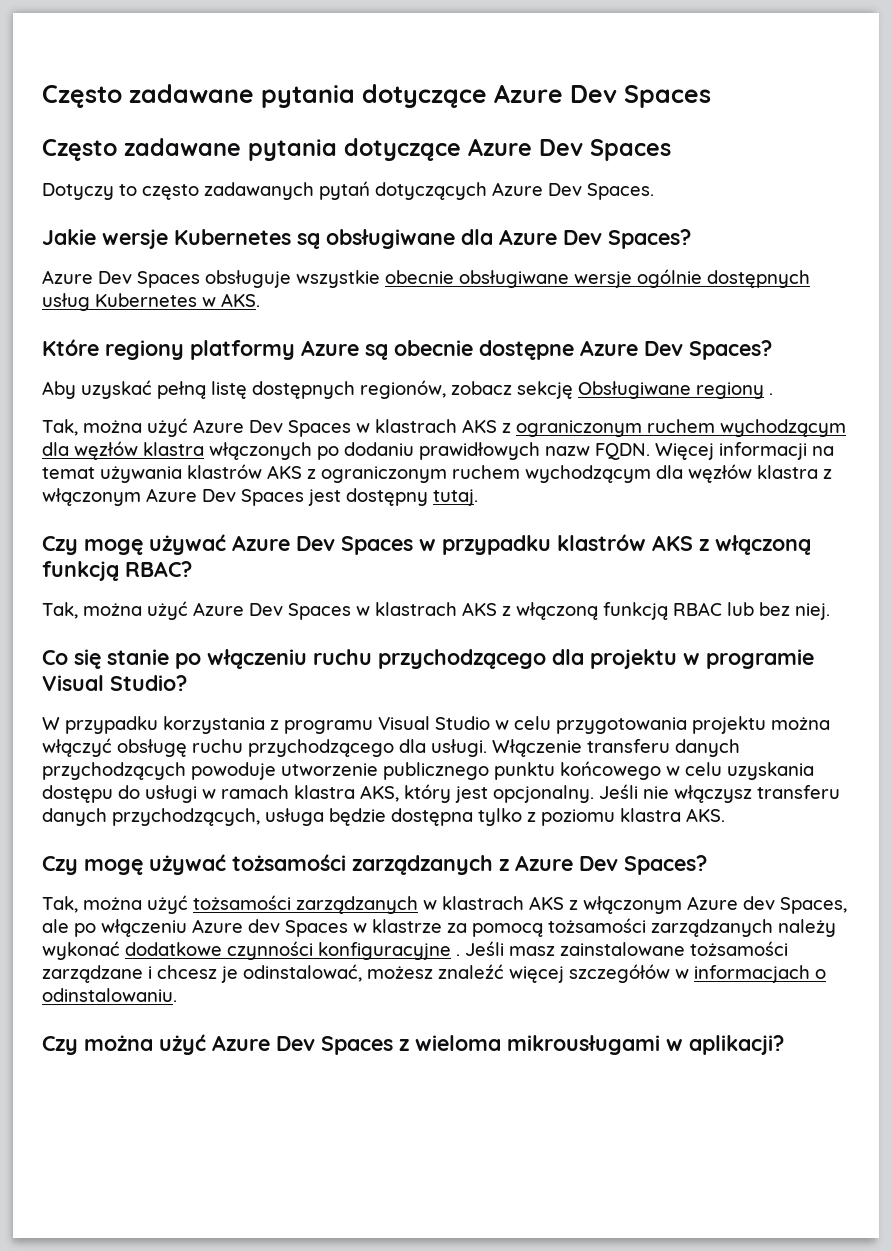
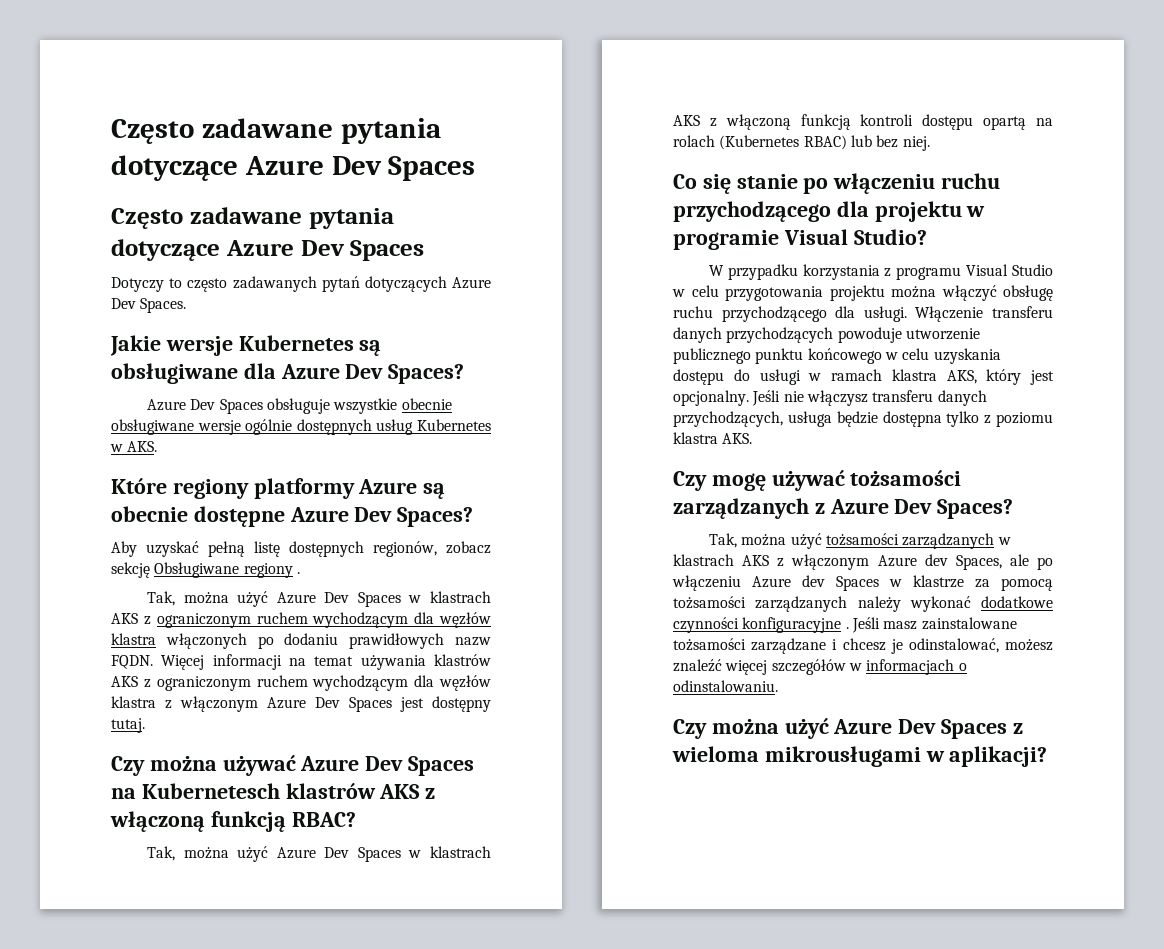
- Czy mogę używać Azure Dev Spaces w przypadku klastrów AKS z włączoną funkcją RBAC?
+ Czy można używać Azure Dev Spaces na Kubernetesch klastrów AKS z włączoną funkcją RBAC?
- Tak, można użyć Azure Dev Spaces w klastrach AKS z włączoną funkcją RBAC lub bez niej.
+ Tak, można użyć Azure Dev Spaces w klastrach AKS z włączoną funkcją kontroli dostępu opartą na rolach (Kubernetes RBAC) lub bez niej.

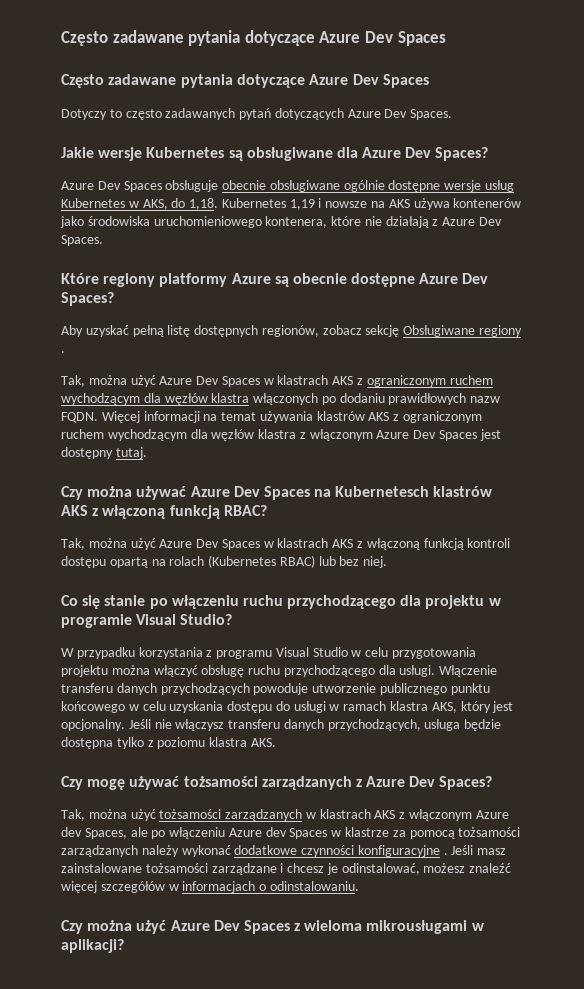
- Azure Dev Spaces obsługuje wszystkie obecnie obsługiwane wersje ogólnie dostępnych usług Kubernetes w AKS.
+ Azure Dev Spaces obsługuje obecnie obsługiwane ogólnie dostępne wersje usług Kubernetes w AKS, do 1,18. Kubernetes 1,19 i nowsze na AKS używa kontenerów jako środowiska uruchomieniowego kontenera, które nie działają z Azure Dev Spaces.

